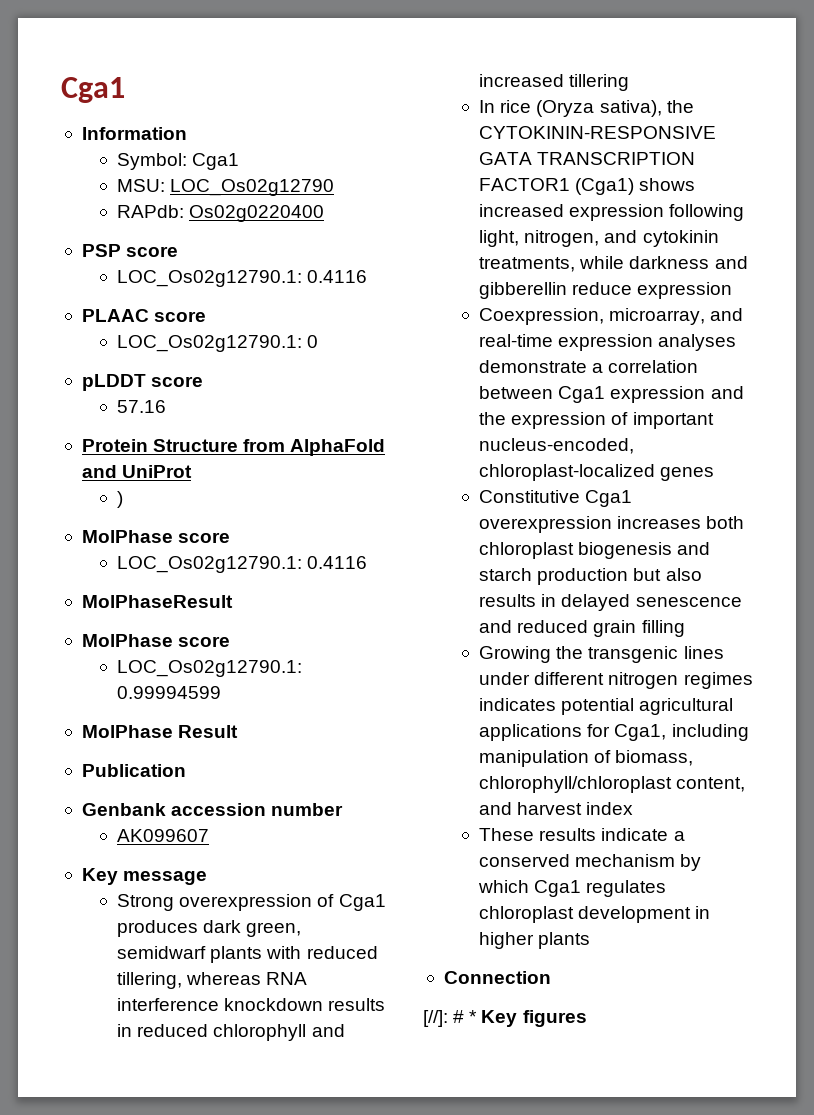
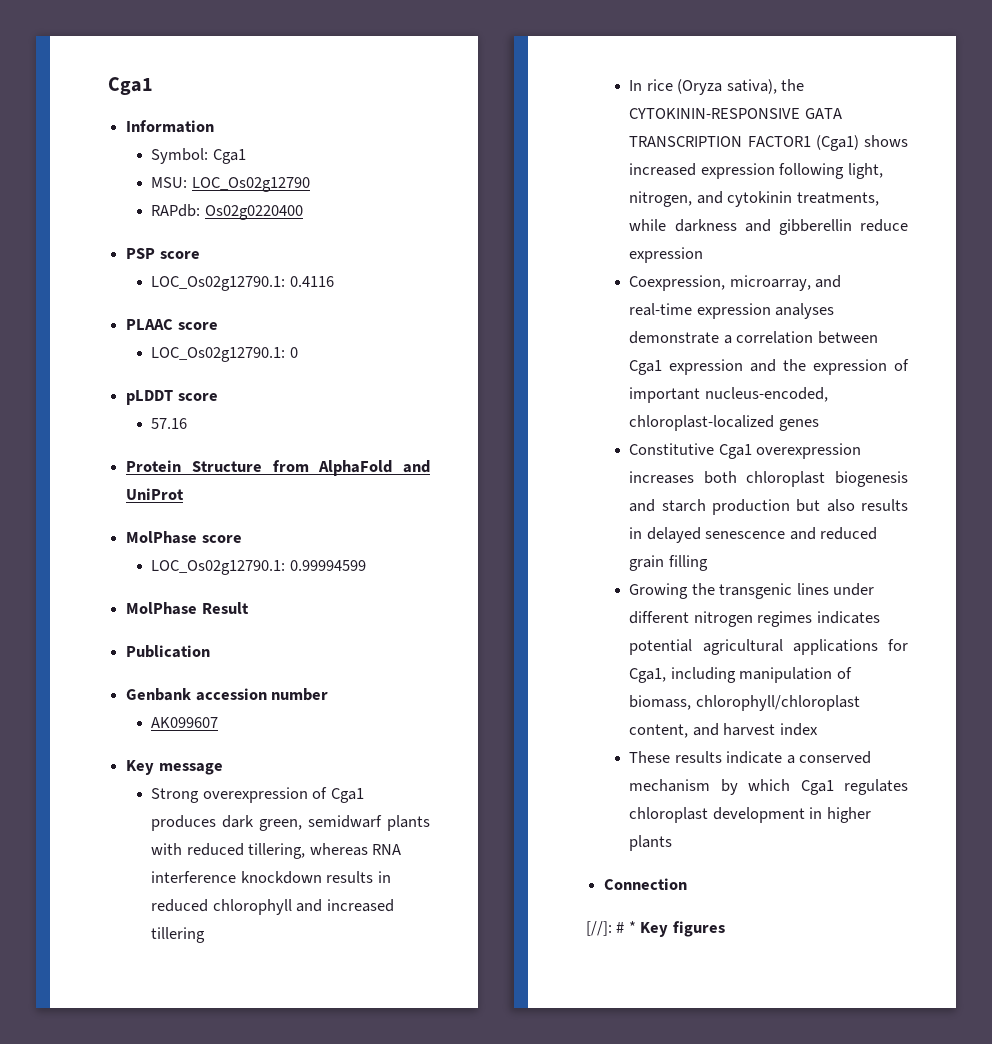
- )
- MolPhase score
- LOC_Os02g12790.1: 0.4116
- MolPhaseResult

